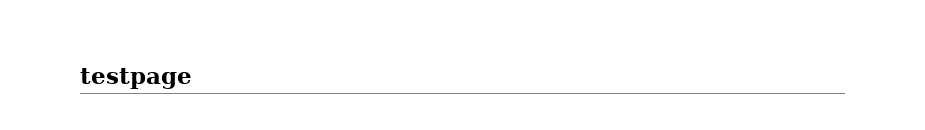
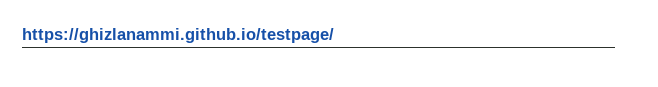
- testpage
+ https://ghizlanammi.github.io/testpage/

